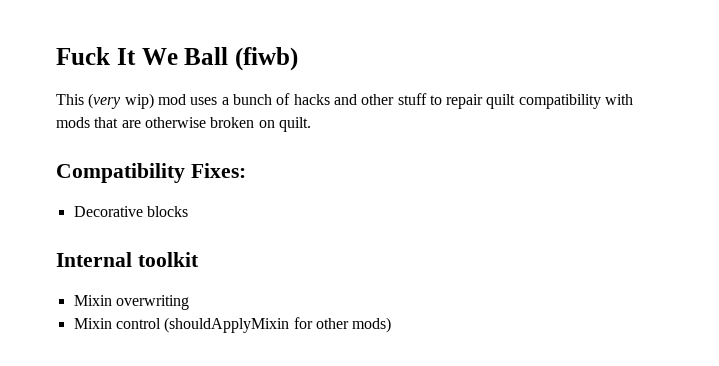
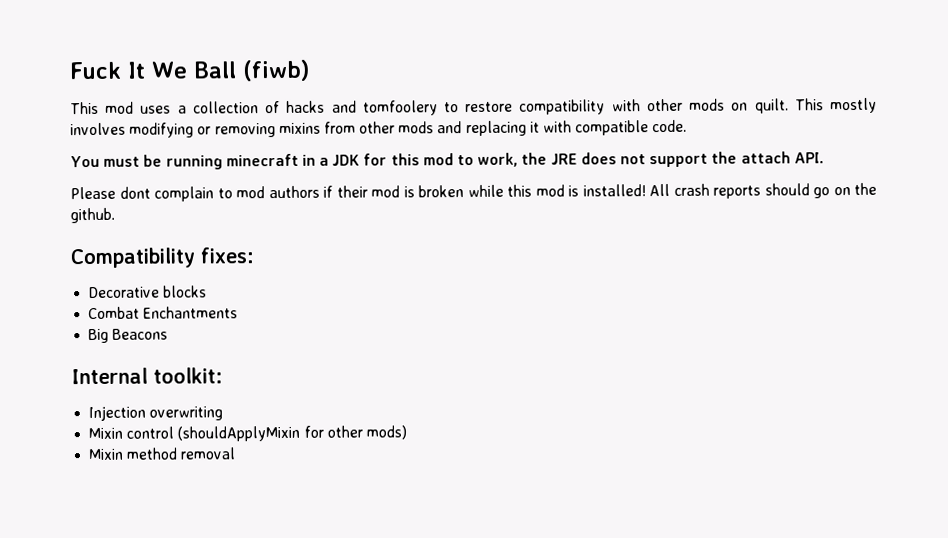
- This (very wip) mod uses a bunch of hacks and other stuff to repair quilt compatibility with mods that are otherwise broken on quilt.
+ This mod uses a collection of hacks and tomfoolery to restore compatibility with other mods on quilt. This mostly involves modifying or removing mixins from other mods and replacing it with compatible code.
+ You must be running minecraft in a JDK for this mod to work, the JRE does not support the attach API.
+ Please dont complain to mod authors if their mod is broken while this mod is installed! All crash reports should go on the github.
- Compatibility Fixes:
+ Compatibility fixes:
+ Combat Enchantments
+ Big Beacons
- Internal toolkit
- Mixin overwriting
+ Internal toolkit:
+ Injection overwriting
+ Mixin method removal

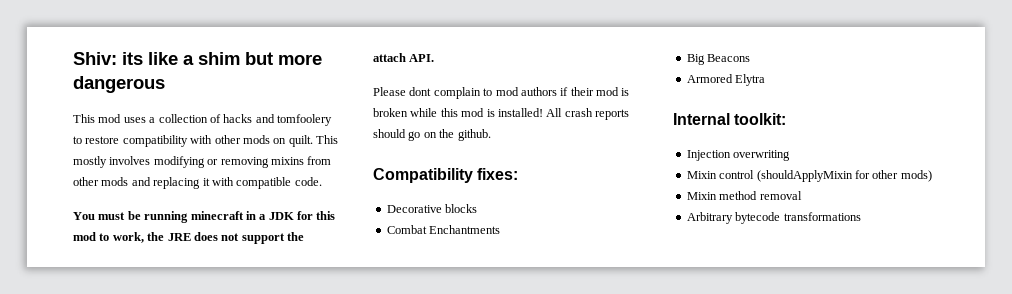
- Fuck It We Ball (fiwb)
+ Shiv: its like a shim but more dangerous
+ Armored Elytra
+ Arbitrary bytecode transformations

